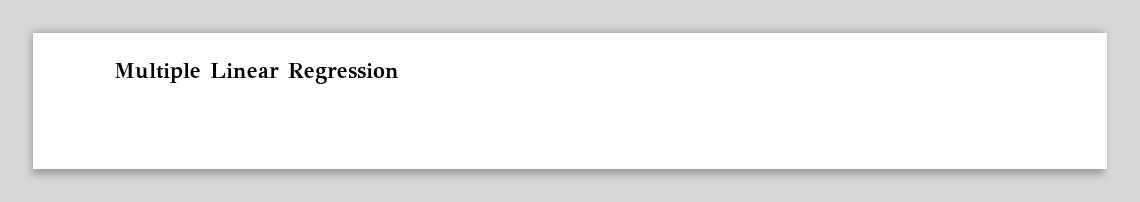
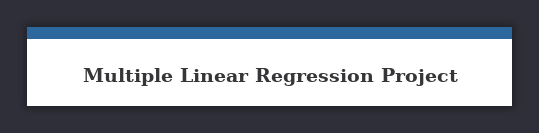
- Multiple Linear Regression
+ Multiple Linear Regression Project

